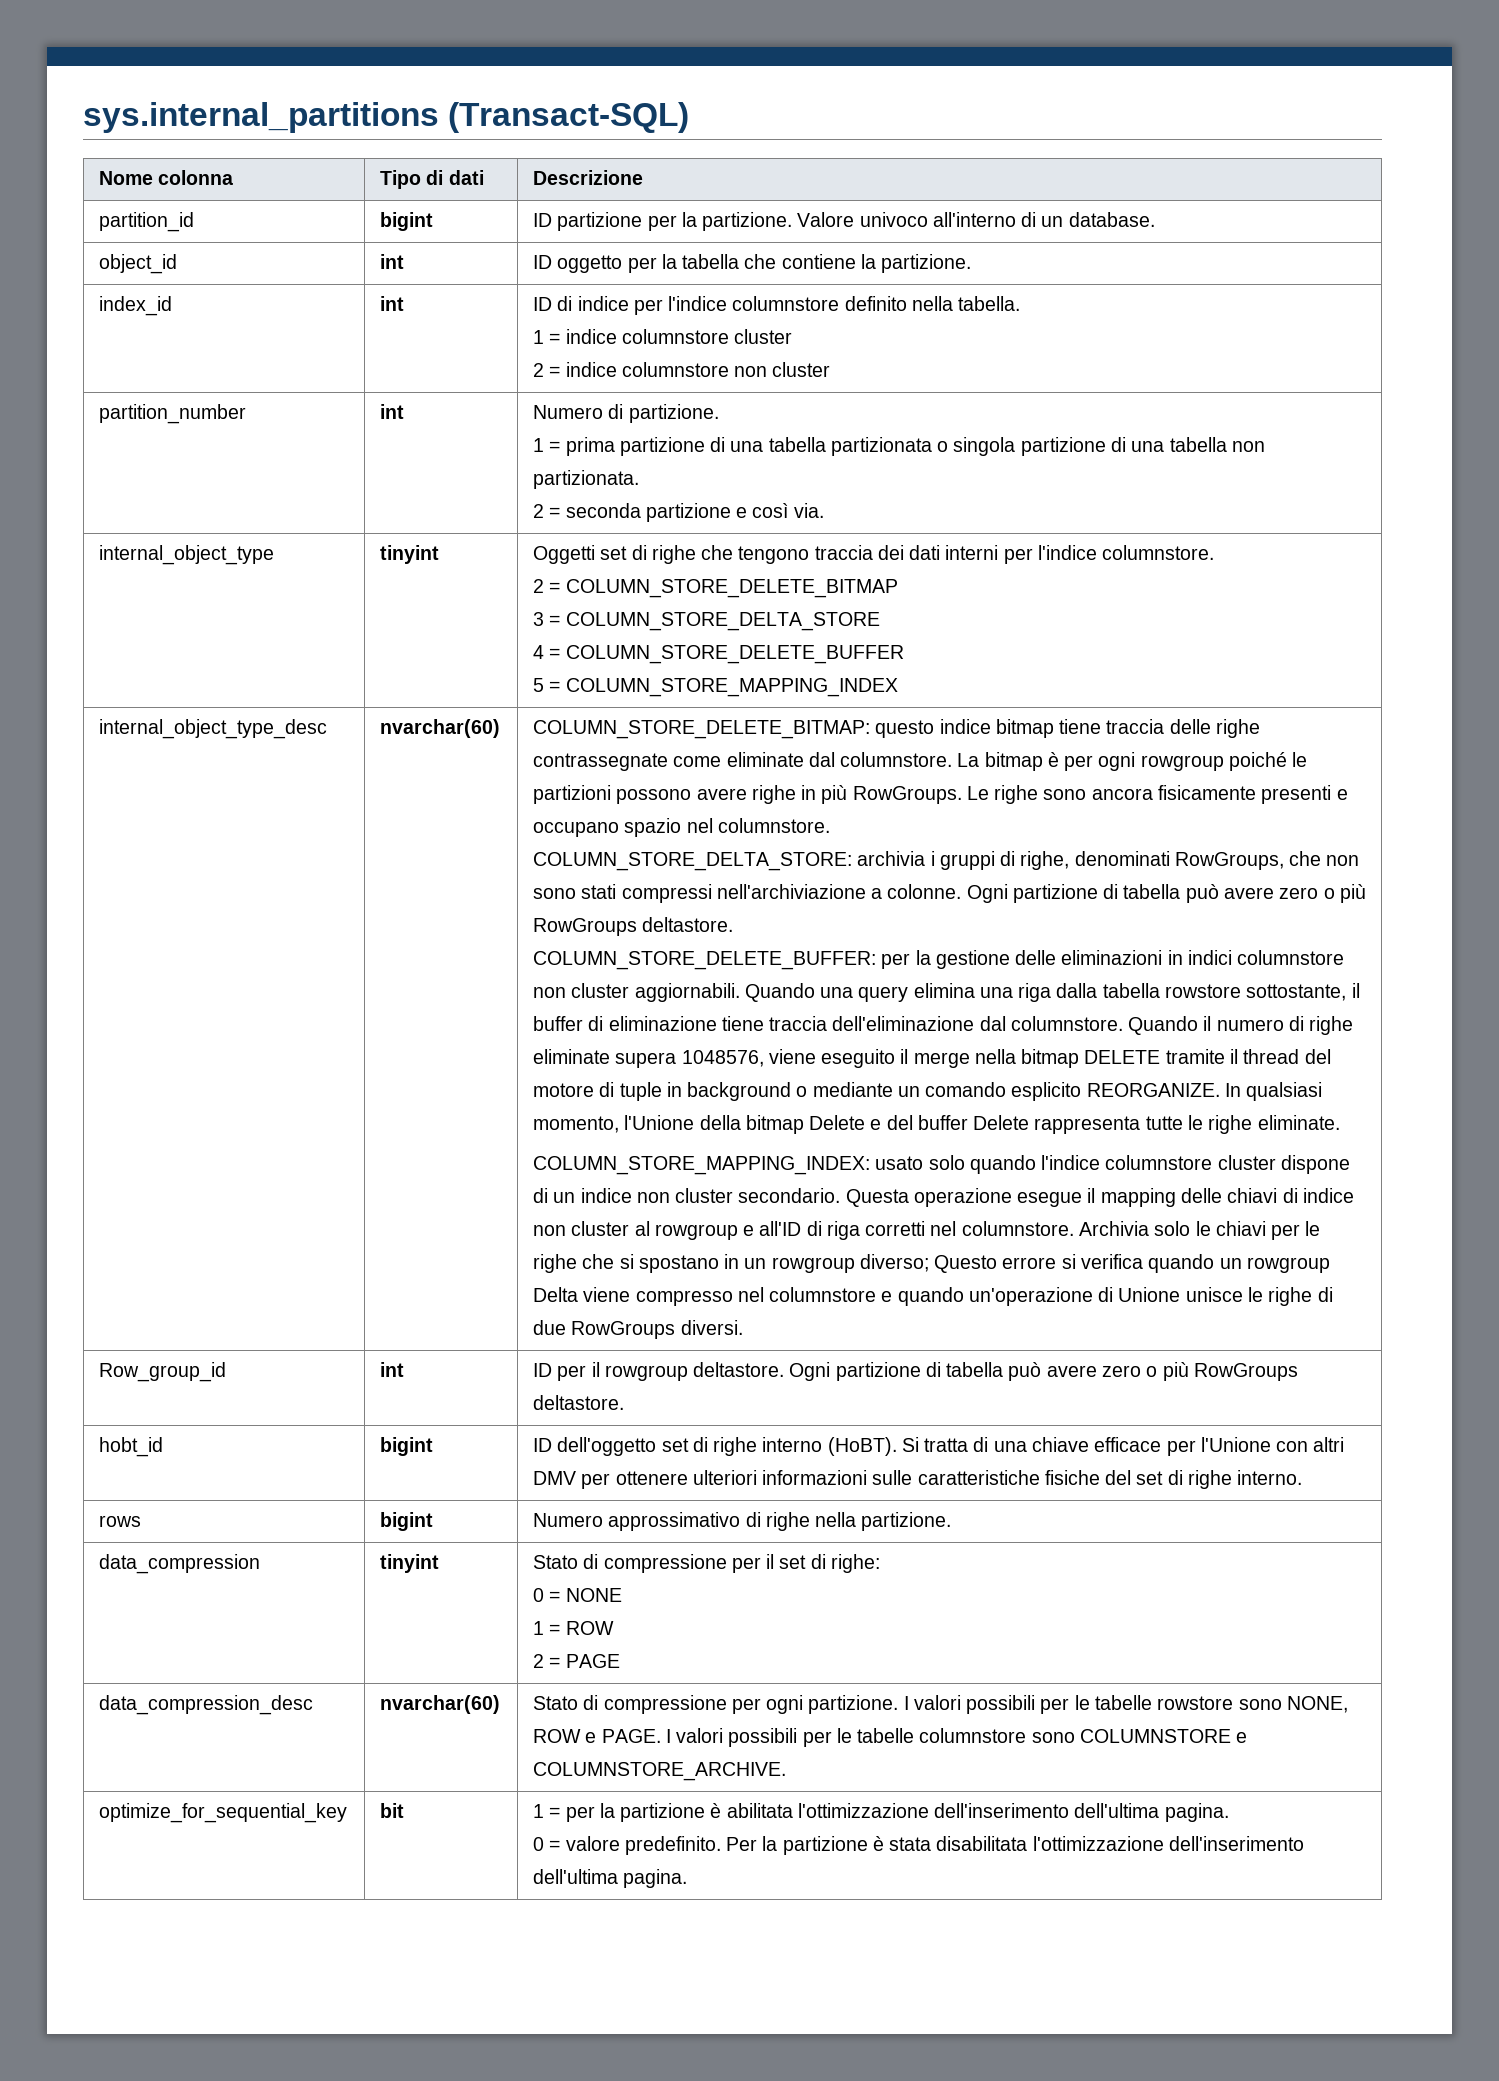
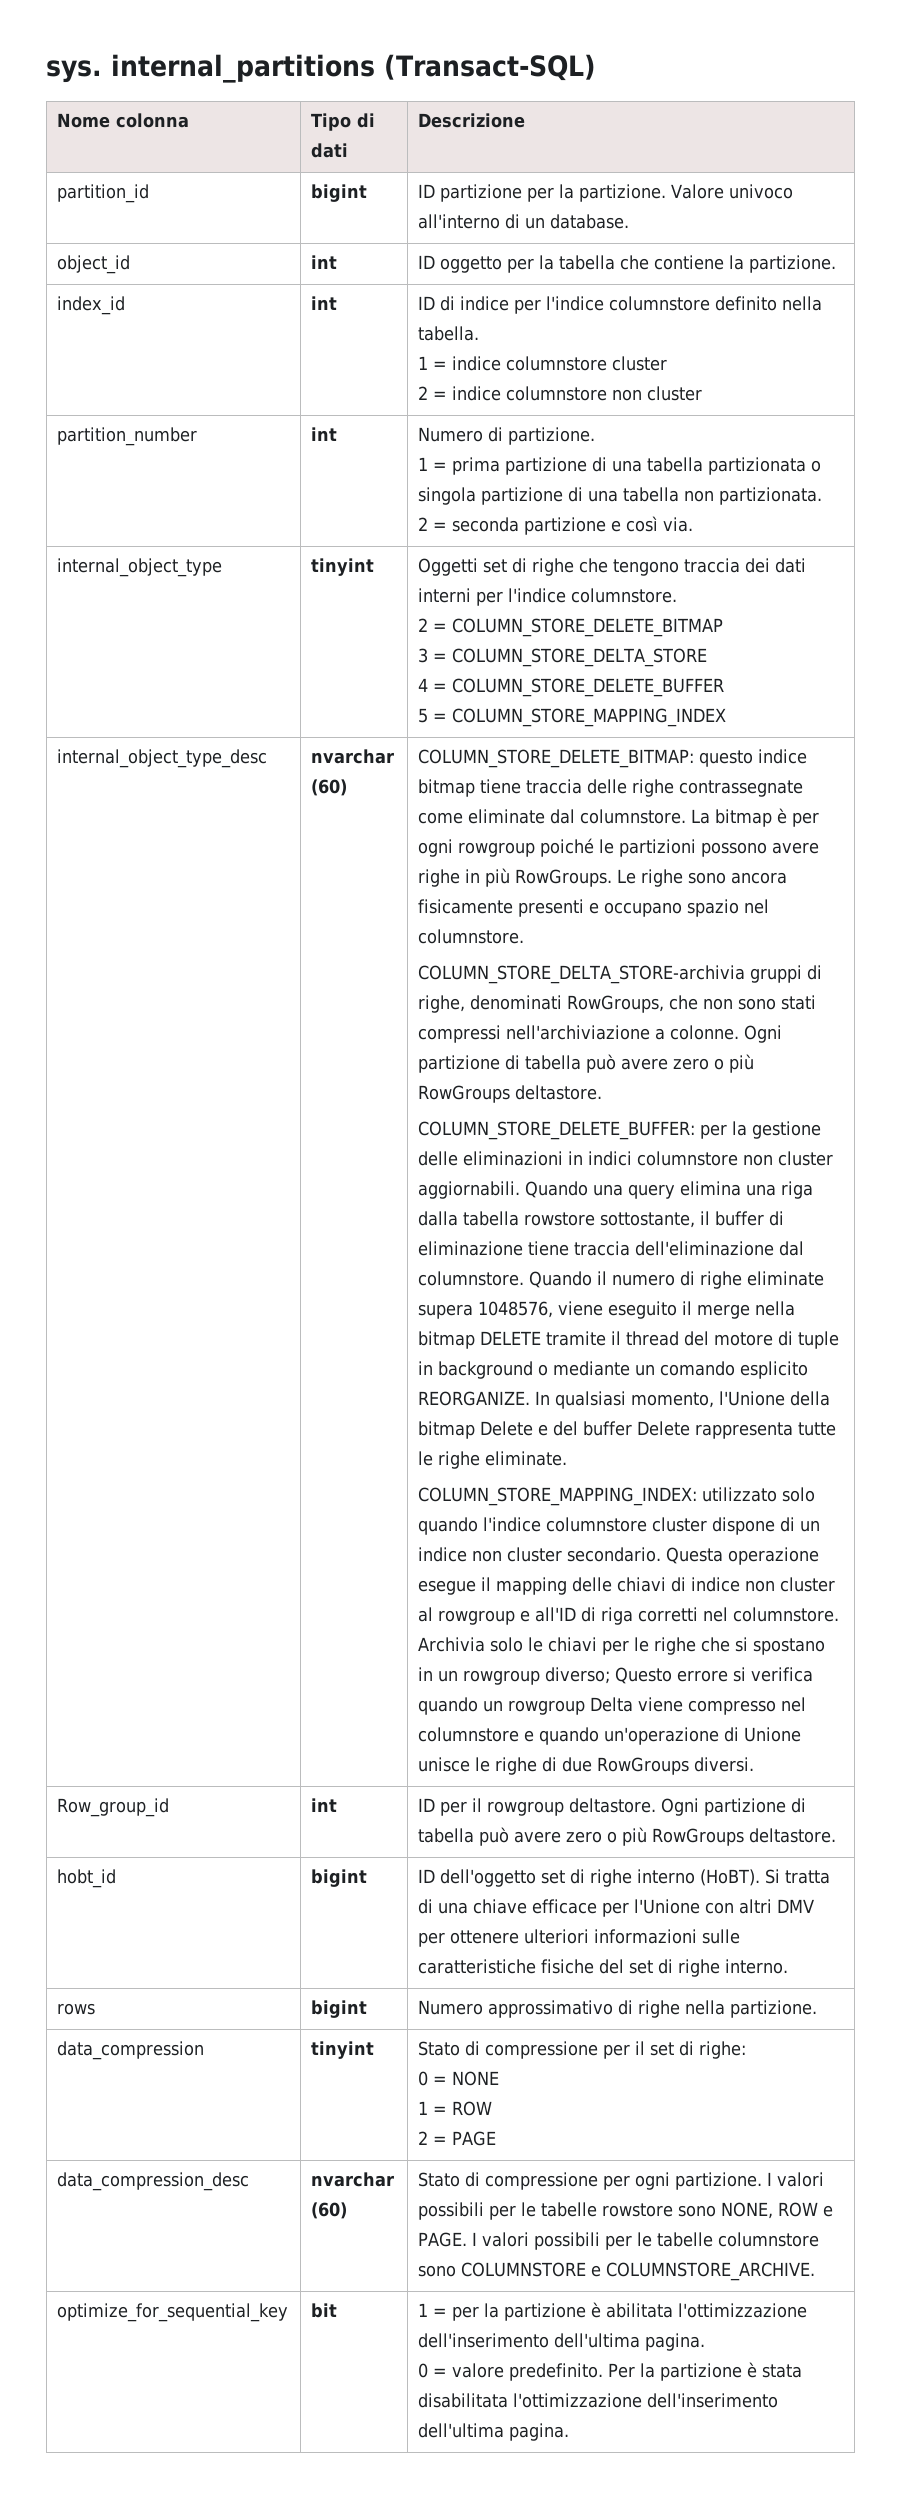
- sys.internal_partitions (Transact-SQL)
+ sys. internal_partitions (Transact-SQL)
- internal_object_type_desc | nvarchar(60)
+ internal_object_type_desc | nvarchar (60)
- COLUMN_STORE_DELTA_STORE: archivia i gruppi di righe, denominati RowGroups, che non sono stati compressi nell'archiviazione a colonne.
+ COLUMN_STORE_DELTA_STORE-archivia gruppi di righe, denominati RowGroups, che non sono stati compressi nell'archiviazione a colonne.
- COLUMN_STORE_MAPPING_INDEX: usato solo quando l'indice columnstore cluster dispone di un indice non cluster secondario.
+ COLUMN_STORE_MAPPING_INDEX: utilizzato solo quando l'indice columnstore cluster dispone di un indice non cluster secondario.
- data_compression_desc | nvarchar(60) | Stato di compressione per ogni partizione. I valori possibili per le tabelle rowstore sono NONE, ROW e PAGE. I valori possibili per le tabelle columnstore sono COLUMNSTORE e COLUMNSTORE_ARCHIVE.
+ data_compression_desc | nvarchar (60) | Stato di compressione per ogni partizione. I valori possibili per le tabelle rowstore sono NONE, ROW e PAGE. I valori possibili per le tabelle columnstore sono COLUMNSTORE e COLUMNSTORE_ARCHIVE.

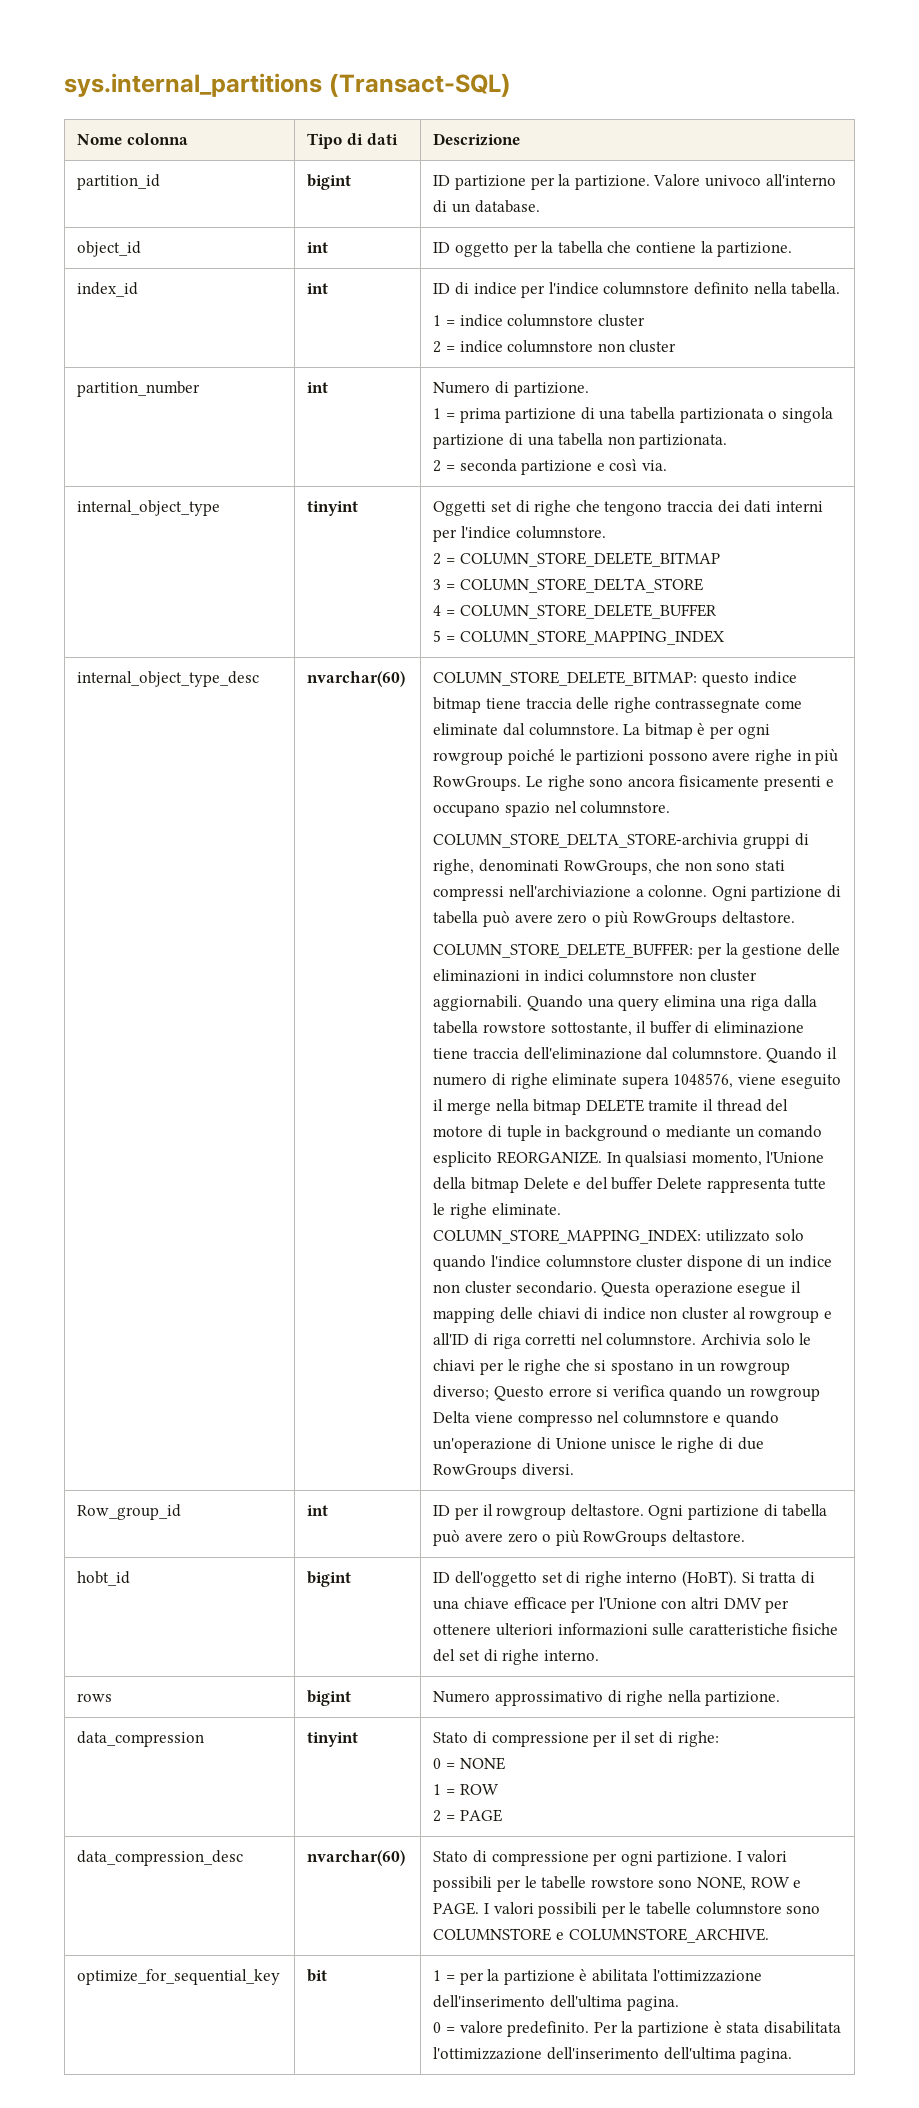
- sys. internal_partitions (Transact-SQL)
+ sys.internal_partitions (Transact-SQL)
- internal_object_type_desc | nvarchar (60)
+ internal_object_type_desc | nvarchar(60)
- data_compression_desc | nvarchar (60) | Stato di compressione per ogni partizione. I valori possibili per le tabelle rowstore sono NONE, ROW e PAGE. I valori possibili per le tabelle columnstore sono COLUMNSTORE e COLUMNSTORE_ARCHIVE.
+ data_compression_desc | nvarchar(60) | Stato di compressione per ogni partizione. I valori possibili per le tabelle rowstore sono NONE, ROW e PAGE. I valori possibili per le tabelle columnstore sono COLUMNSTORE e COLUMNSTORE_ARCHIVE.

